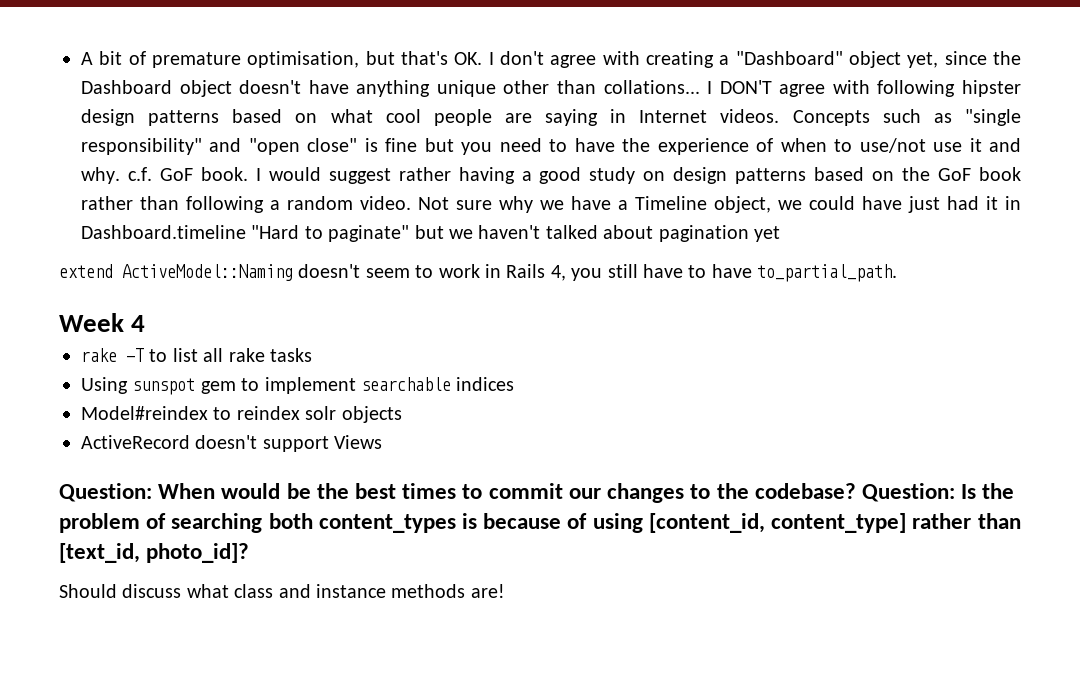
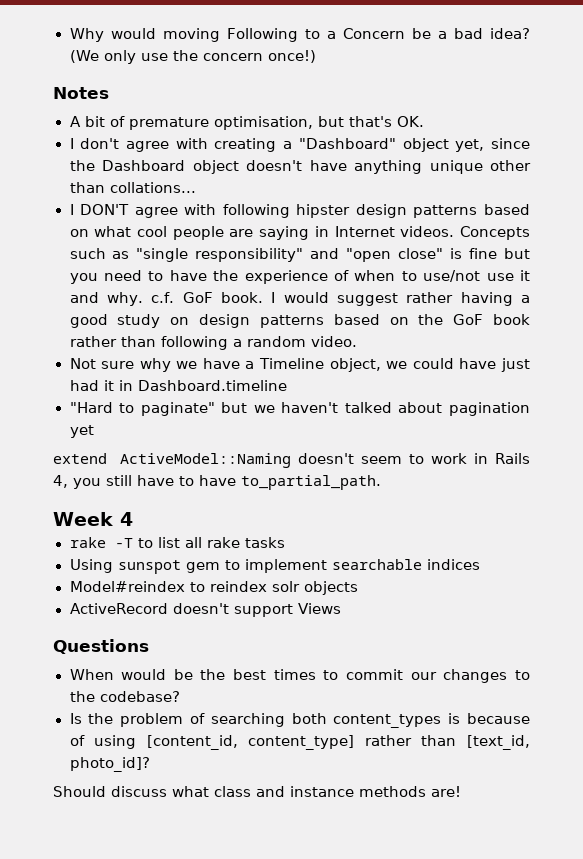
+ Why would moving Following to a Concern be a bad idea? (We only use the concern once!)
+ Notes
- A bit of premature optimisation, but that's OK. I don't agree with creating a "Dashboard" object yet, since the Dashboard object doesn't have anything unique other than collations... I DON'T agree with following hipster design patterns based on what cool people are saying in Internet videos.
+ A bit of premature optimisation, but that's OK.
+ I don't agree with creating a "Dashboard" object yet, since the Dashboard object doesn't have anything unique other than collations...
+ I DON'T agree with following hipster design patterns based on what cool people are saying in Internet videos.
- I would suggest rather having a good study on design patterns based on the GoF book rather than following a random video. Not sure why we have a Timeline object, we could have just had it in Dashboard.timeline "Hard to paginate" but we haven't talked about pagination yet
+ I would suggest rather having a good study on design patterns based on the GoF book rather than following a random video.
+ Not sure why we have a Timeline object, we could have just had it in Dashboard.timeline
+ "Hard to paginate" but we haven't talked about pagination yet
- Question: When would be the best times to commit our changes to the codebase? Question: Is the problem of searching both content_types is because of using [content_id, content_type] rather than [text_id, photo_id]?
+ Questions
+ When would be the best times to commit our changes to the codebase?
+ Is the problem of searching both content_types is because of using [content_id, content_type] rather than [text_id, photo_id]?

